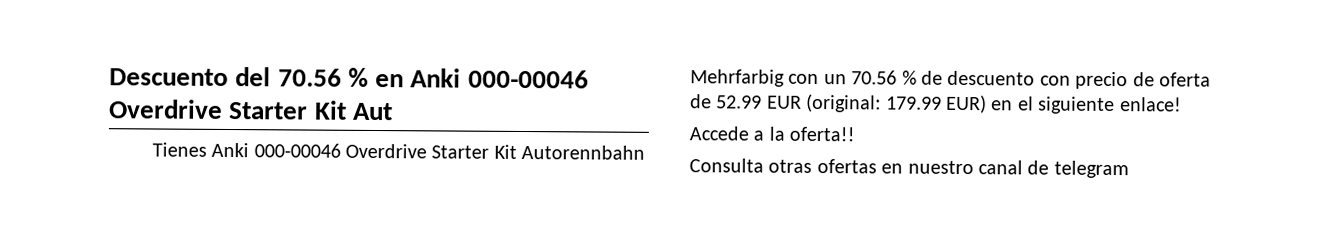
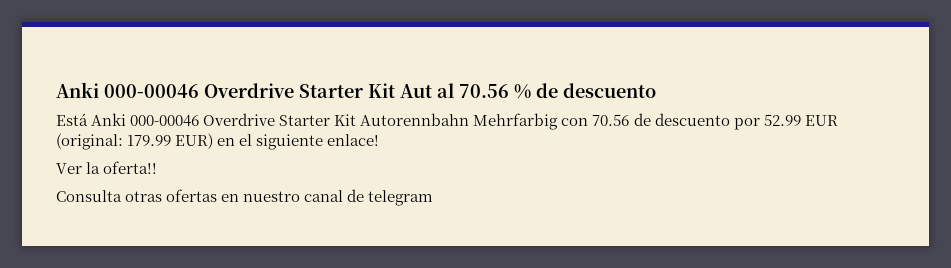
- Descuento del 70.56 % en Anki 000-00046 Overdrive Starter Kit Aut
- Tienes Anki 000-00046 Overdrive Starter Kit Autorennbahn Mehrfarbig con un 70.56 % de descuento con precio de oferta de 52.99 EUR (original: 179.99 EUR) en el siguiente enlace!
+ Anki 000-00046 Overdrive Starter Kit Aut al 70.56 % de descuento
+ Está Anki 000-00046 Overdrive Starter Kit Autorennbahn Mehrfarbig con 70.56 de descuento por 52.99 EUR (original: 179.99 EUR) en el siguiente enlace!
- Accede a la oferta!!
+ Ver la oferta!!

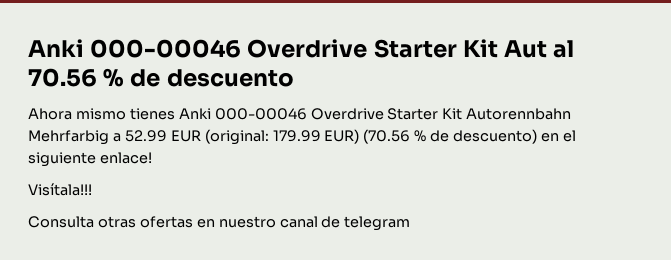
- Está Anki 000-00046 Overdrive Starter Kit Autorennbahn Mehrfarbig con 70.56 de descuento por 52.99 EUR (original: 179.99 EUR) en el siguiente enlace!
+ Ahora mismo tienes Anki 000-00046 Overdrive Starter Kit Autorennbahn Mehrfarbig a 52.99 EUR (original: 179.99 EUR) (70.56 % de descuento) en el siguiente enlace!
- Ver la oferta!!
+ Visítala!!!

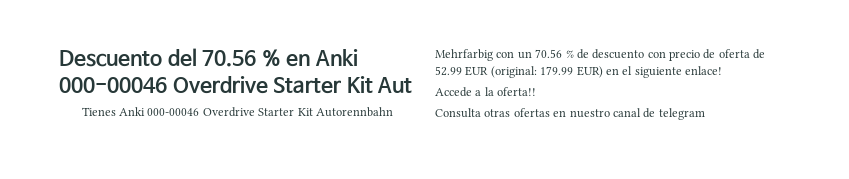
- Anki 000-00046 Overdrive Starter Kit Aut al 70.56 % de descuento
- Ahora mismo tienes Anki 000-00046 Overdrive Starter Kit Autorennbahn Mehrfarbig a 52.99 EUR (original: 179.99 EUR) (70.56 % de descuento) en el siguiente enlace!
+ Descuento del 70.56 % en Anki 000-00046 Overdrive Starter Kit Aut
+ Tienes Anki 000-00046 Overdrive Starter Kit Autorennbahn Mehrfarbig con un 70.56 % de descuento con precio de oferta de 52.99 EUR (original: 179.99 EUR) en el siguiente enlace!
- Visítala!!!
+ Accede a la oferta!!

